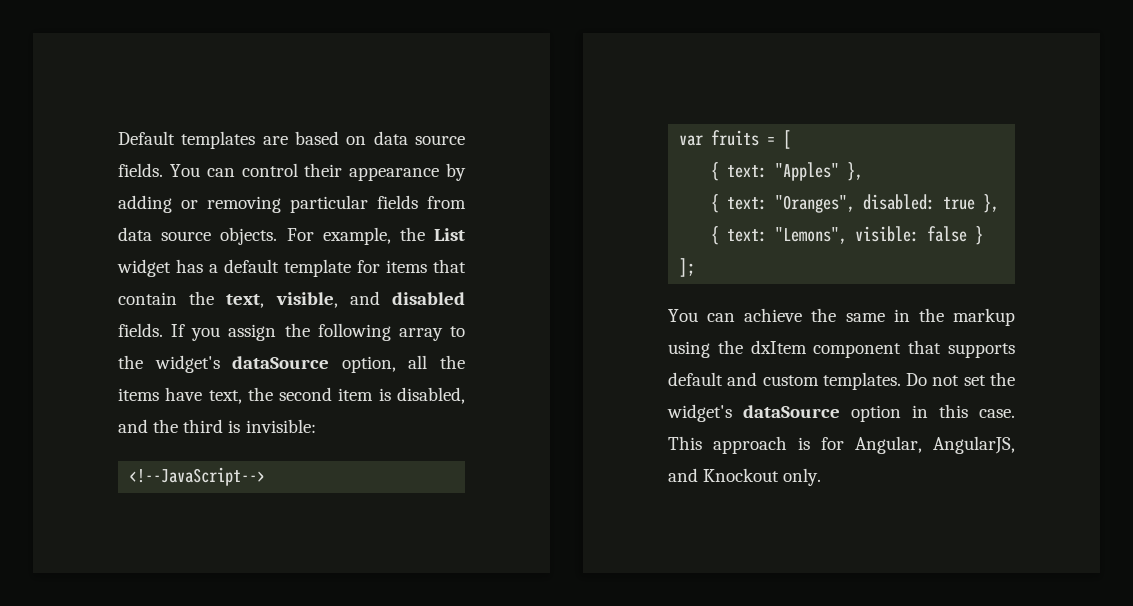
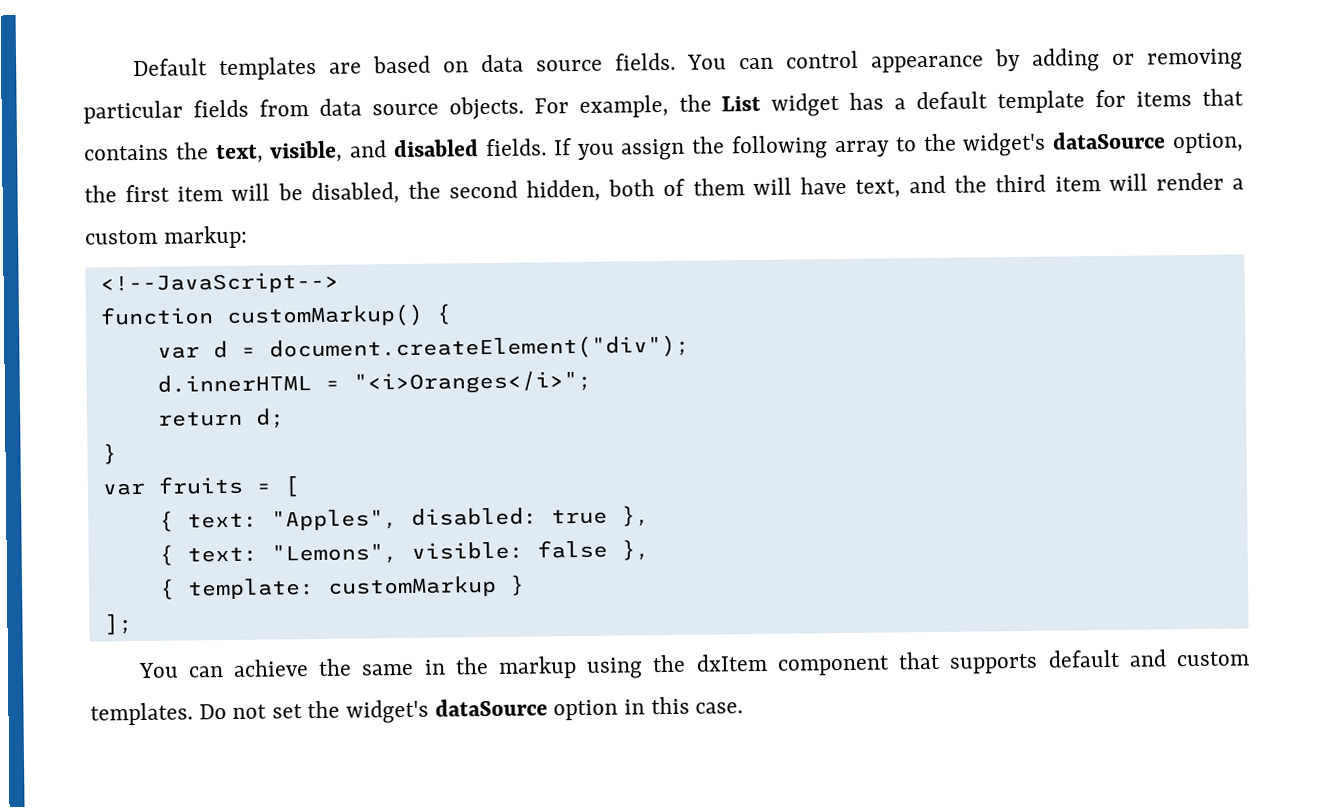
- You can control their appearance by adding or removing particular fields from data source objects.
+ You can control appearance by adding or removing particular fields from data source objects.
- For example, the List widget has a default template for items that contain the text, visible, and disabled fields.
+ For example, the List widget has a default template for items that contains the text, visible, and disabled fields.
- If you assign the following array to the widget's dataSource option, all the items have text, the second item is disabled, and the third is invisible:
+ If you assign the following array to the widget's dataSource option, the first item will be disabled, the second hidden, both of them will have text, and the third item will render a custom markup:
  <!--JavaScript-->
+ function customMarkup() {
+ var d = document.createElement("div");
+ d.innerHTML = "<i>Oranges</i>";
+ return d;
+ }
- { text: "Apples" },
- { text: "Oranges", disabled: true },
+ { text: "Apples", disabled: true },
- { text: "Lemons", visible: false }
+ { text: "Lemons", visible: false },
+ { template: customMarkup }
- This approach is for Angular, AngularJS, and Knockout only.

